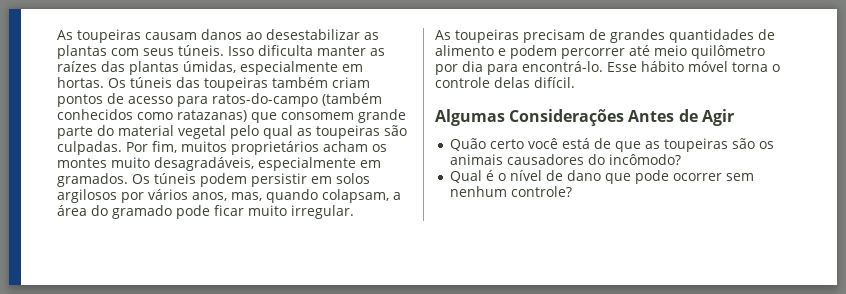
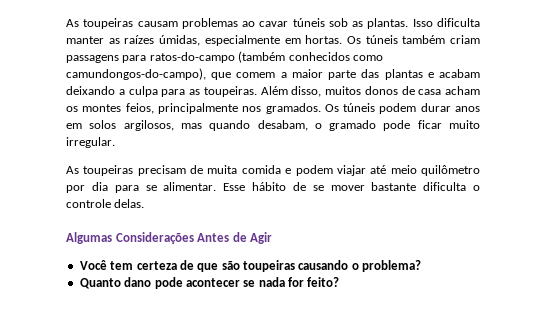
- As toupeiras causam danos ao desestabilizar as plantas com seus túneis.
+ As toupeiras causam problemas ao cavar túneis sob as plantas.
- Isso dificulta manter as raízes das plantas úmidas, especialmente em hortas.
+ Isso dificulta manter as raízes úmidas, especialmente em hortas.
- Os túneis das toupeiras também criam pontos de acesso para ratos-do-campo (também conhecidos como ratazanas) que consomem grande parte do material vegetal pelo qual as toupeiras são culpadas. Por fim, muitos proprietários acham os montes muito desagradáveis, especialmente em gramados. Os túneis podem persistir em solos argilosos por vários anos, mas, quando colapsam, a área do gramado pode ficar muito irregular.
+ Os túneis também criam passagens para ratos-do-campo (também conhecidos como camundongos-do-campo), que comem a maior parte das plantas e acabam deixando a culpa para as toupeiras. Além disso, muitos donos de casa acham os montes feios, principalmente nos gramados. Os túneis podem durar anos em solos argilosos, mas quando desabam, o gramado pode ficar muito irregular.
- As toupeiras precisam de grandes quantidades de alimento e podem percorrer até meio quilômetro por dia para encontrá-lo. Esse hábito móvel torna o controle delas difícil.
+ As toupeiras precisam de muita comida e podem viajar até meio quilômetro por dia para se alimentar. Esse hábito de se mover bastante dificulta o controle delas.
- Quão certo você está de que as toupeiras são os animais causadores do incômodo?
- Qual é o nível de dano que pode ocorrer sem nenhum controle?
+ Você tem certeza de que são toupeiras causando o problema?
+ Quanto dano pode acontecer se nada for feito?

